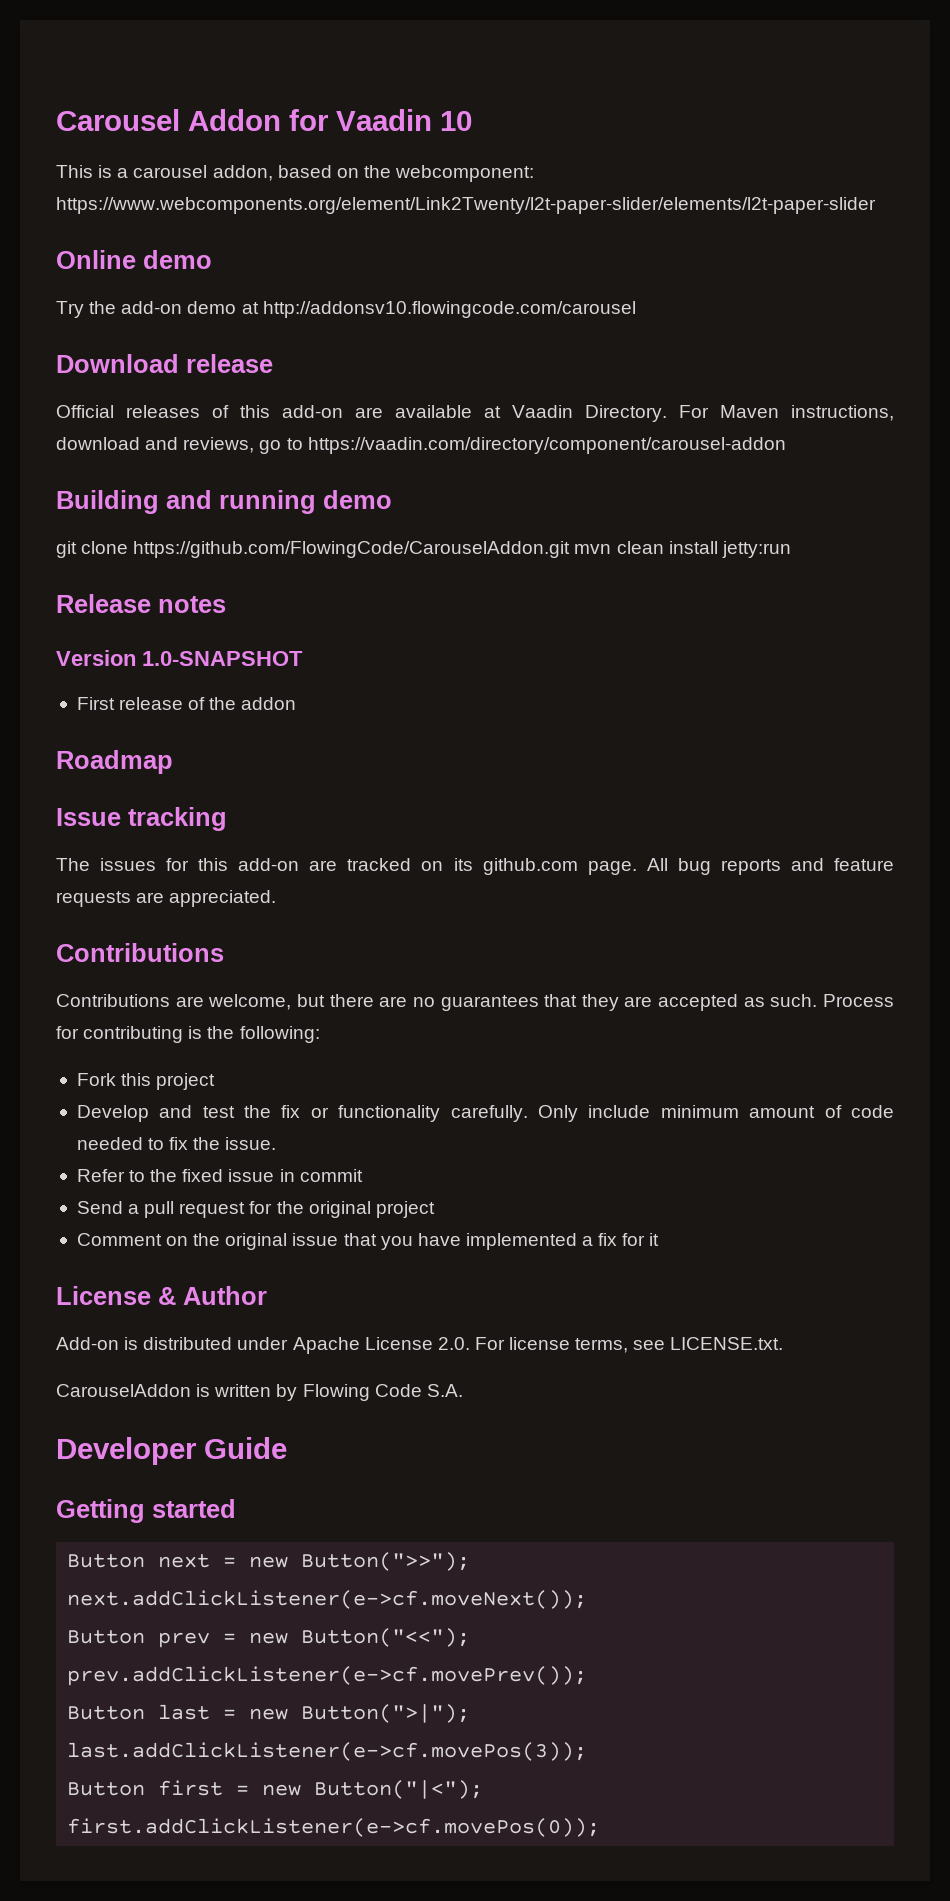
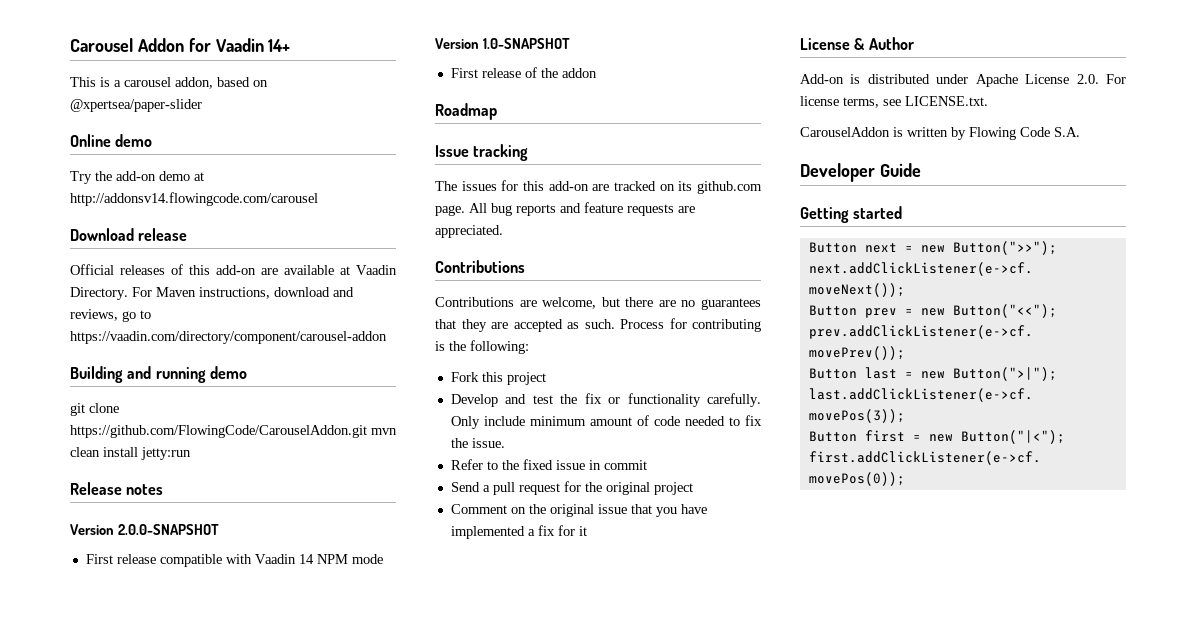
- Carousel Addon for Vaadin 10
+ Carousel Addon for Vaadin 14+
- This is a carousel addon, based on the webcomponent: https://www.webcomponents.org/element/Link2Twenty/l2t-paper-slider/elements/l2t-paper-slider
+ This is a carousel addon, based on @xpertsea/paper-slider
- Try the add-on demo at http://addonsv10.flowingcode.com/carousel
+ Try the add-on demo at http://addonsv14.flowingcode.com/carousel
+ Version 2.0.0-SNAPSHOT
+ First release compatible with Vaadin 14 NPM mode

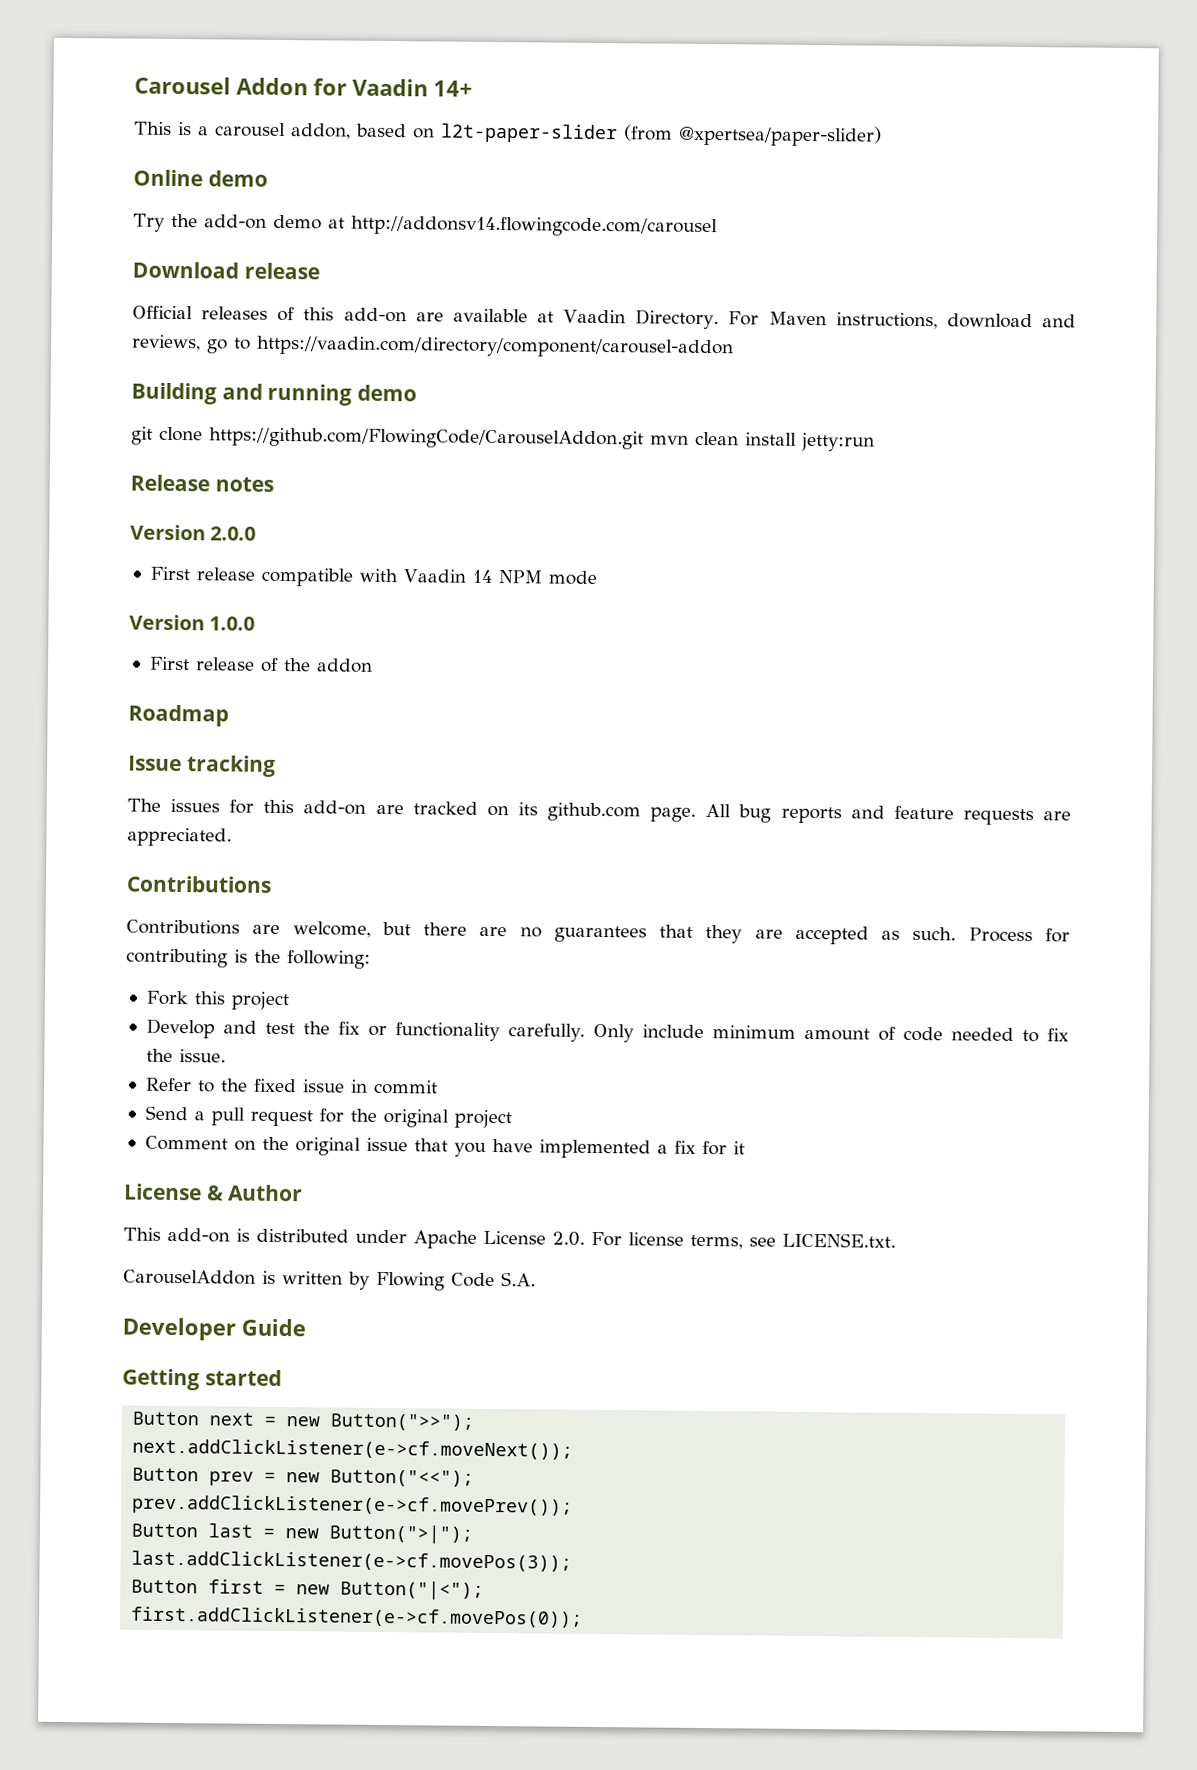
- This is a carousel addon, based on @xpertsea/paper-slider
+ This is a carousel addon, based on l2t-paper-slider (from @xpertsea/paper-slider)
- Version 2.0.0-SNAPSHOT
+ Version 2.0.0
- Version 1.0-SNAPSHOT
+ Version 1.0.0
- Add-on is distributed under Apache License 2.0. For license terms, see LICENSE.txt.
+ This add-on is distributed under Apache License 2.0. For license terms, see LICENSE.txt.

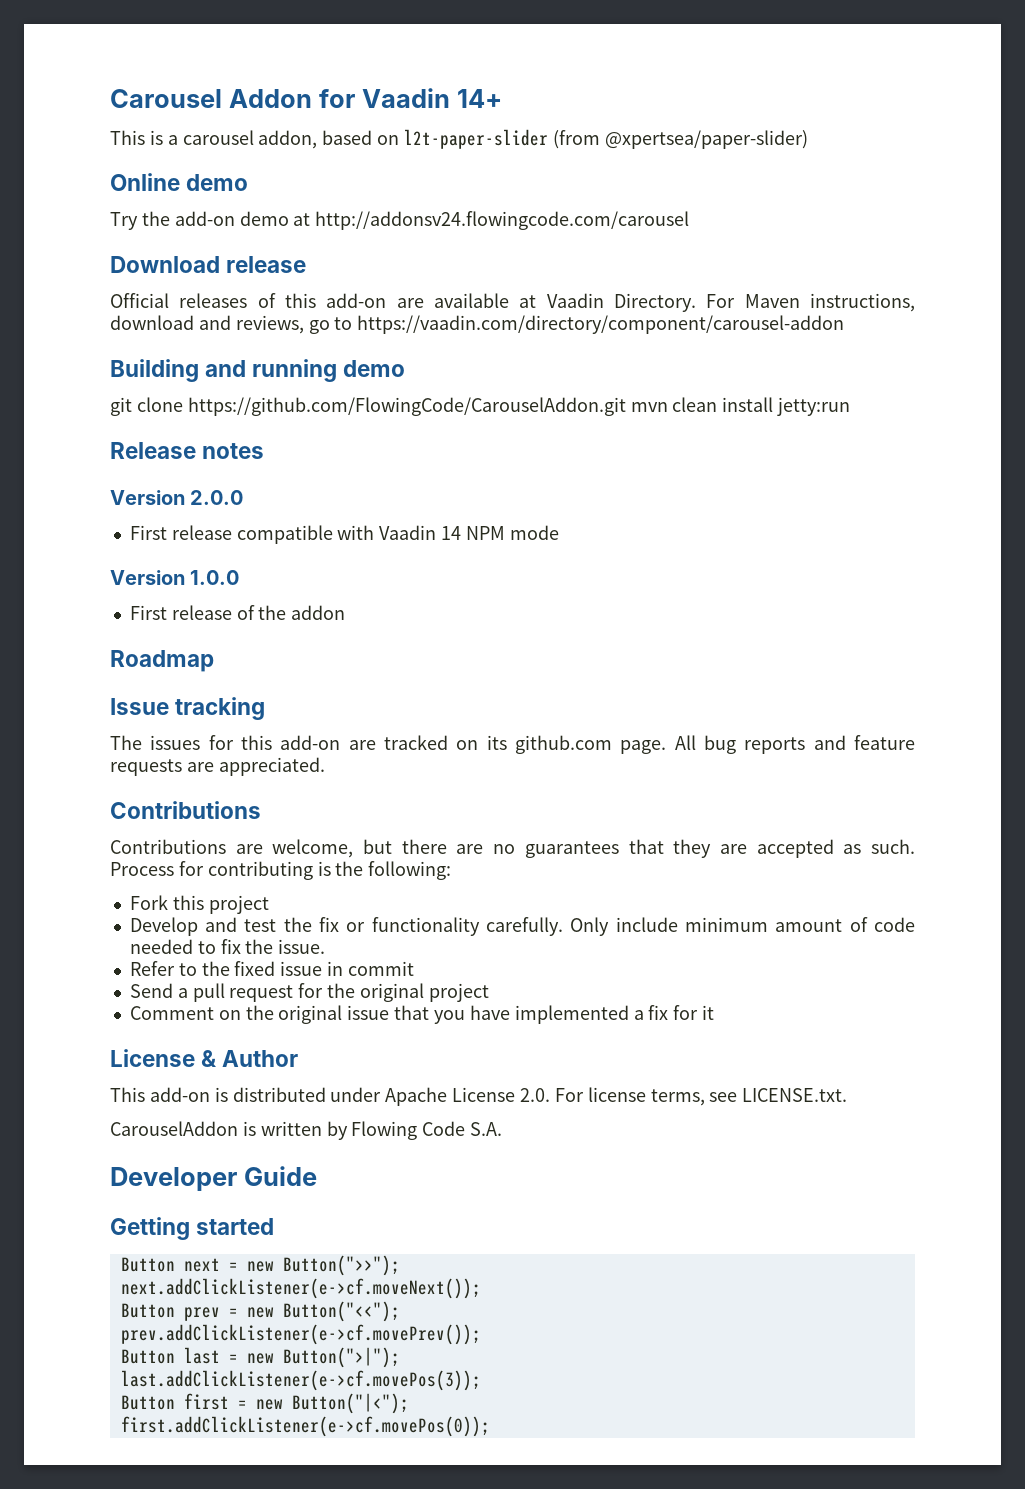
- Try the add-on demo at http://addonsv14.flowingcode.com/carousel
+ Try the add-on demo at http://addonsv24.flowingcode.com/carousel

